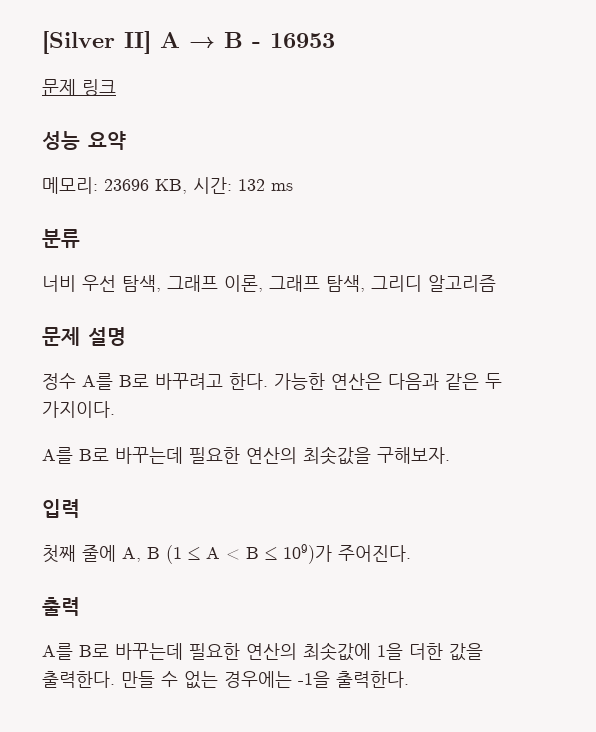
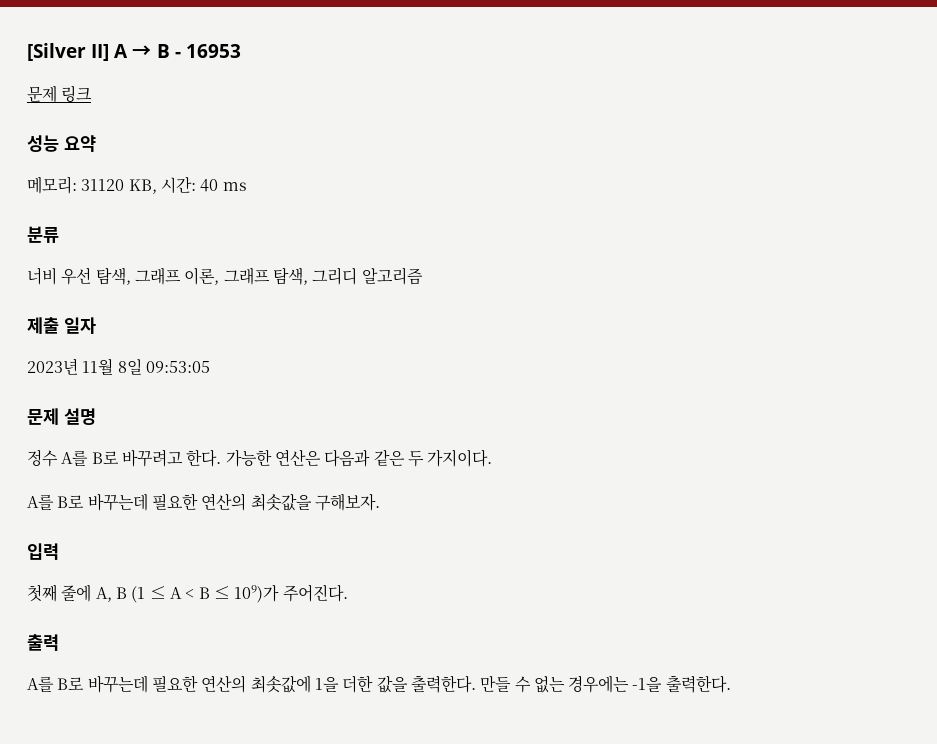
- 메모리: 23696 KB, 시간: 132 ms
+ 메모리: 31120 KB, 시간: 40 ms
+ 제출 일자
+ 2023년 11월 8일 09:53:05

